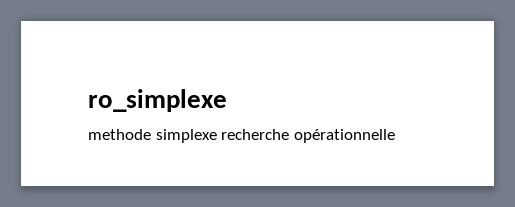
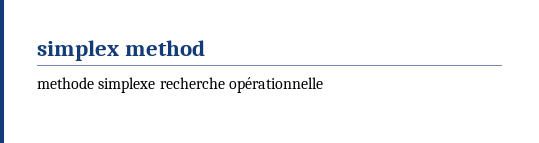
- ro_simplexe
+ simplex method

